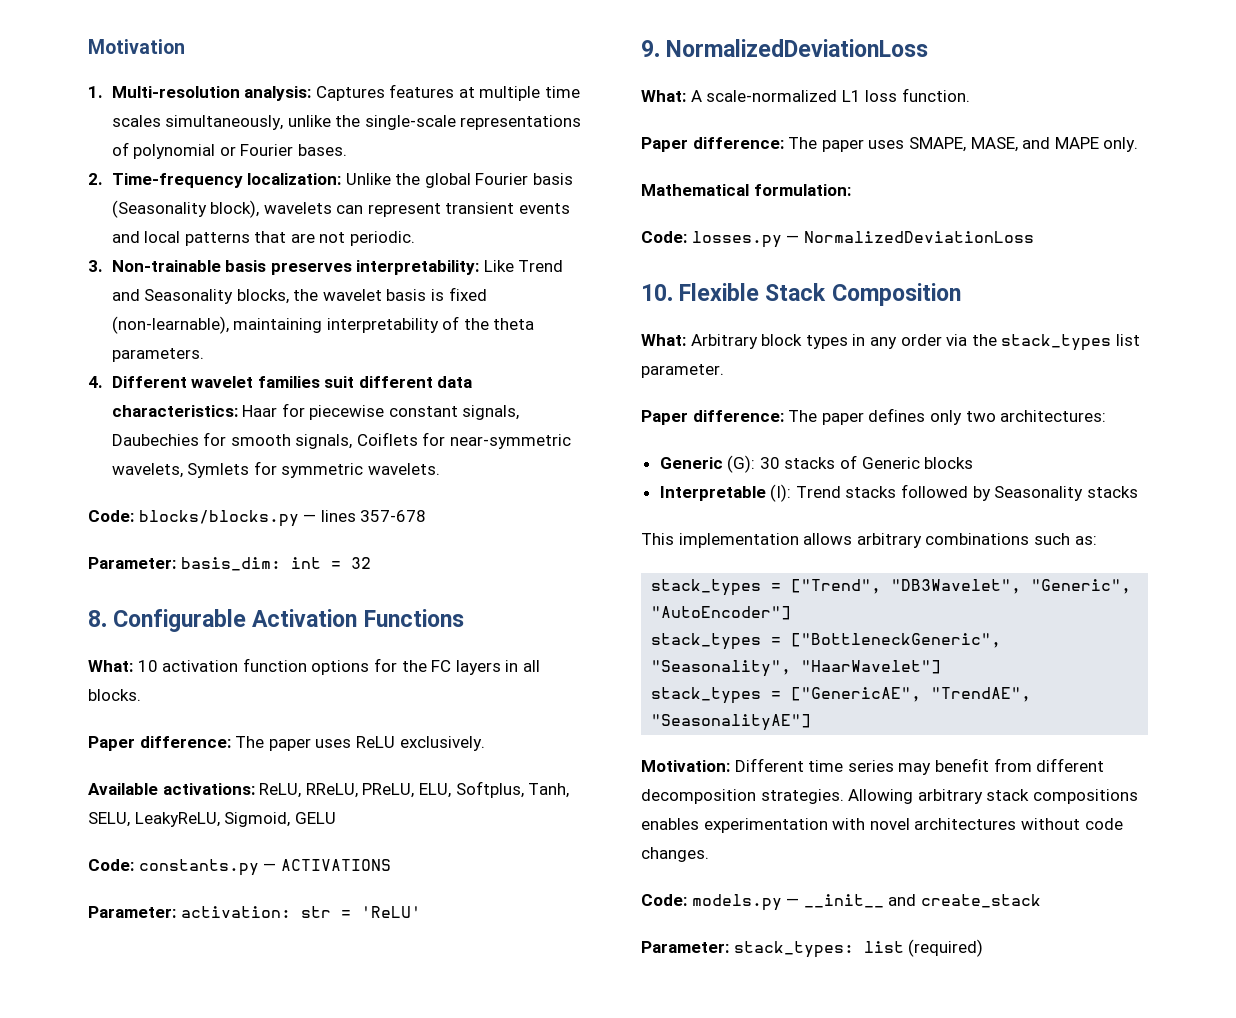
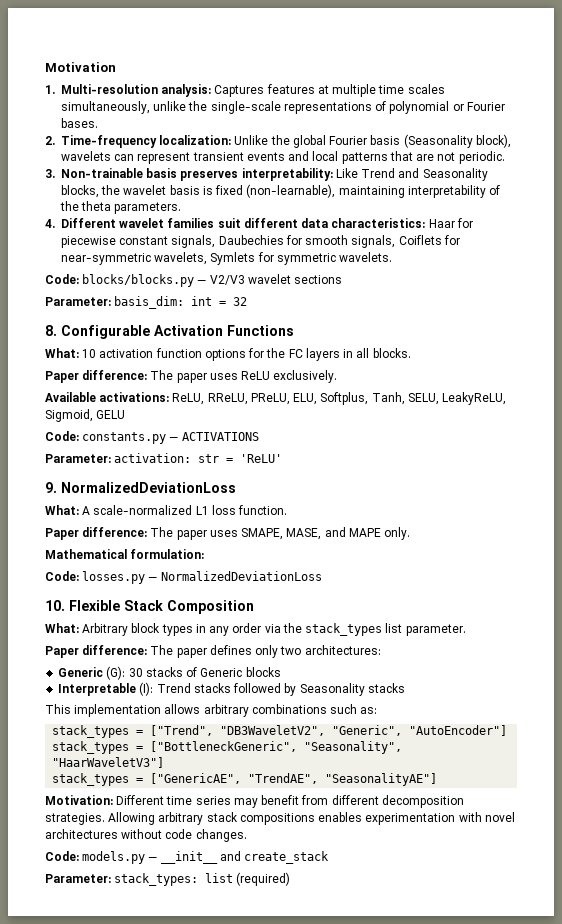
- Code: blocks/blocks.py — lines 357-678
+ Code: blocks/blocks.py — V2/V3 wavelet sections
- stack_types = ["Trend", "DB3Wavelet", "Generic", "AutoEncoder"]
+ stack_types = ["Trend", "DB3WaveletV2", "Generic", "AutoEncoder"]
- stack_types = ["BottleneckGeneric", "Seasonality", "HaarWavelet"]
+ stack_types = ["BottleneckGeneric", "Seasonality", "HaarWaveletV3"]

